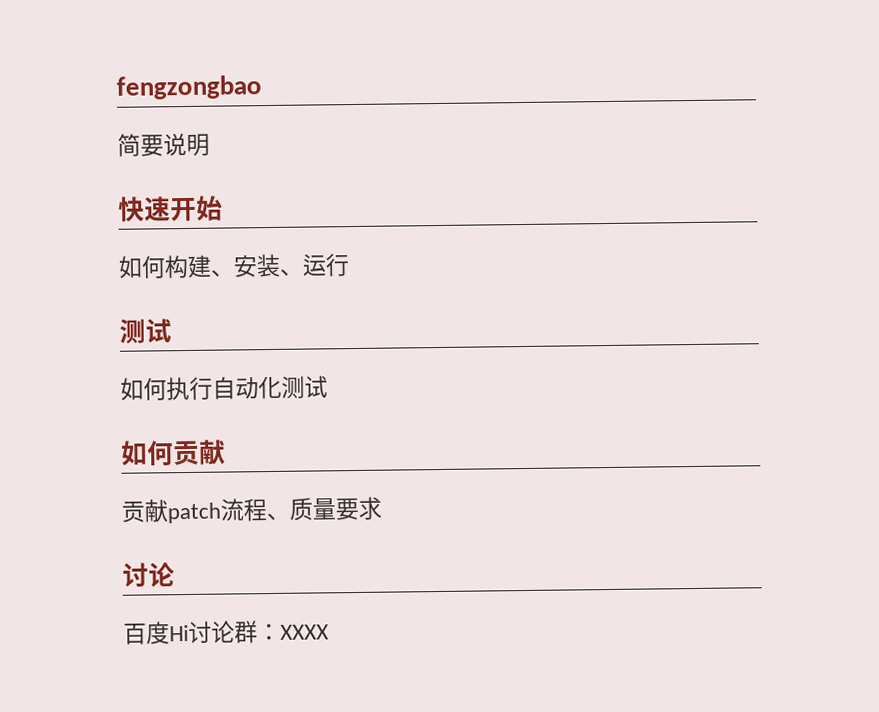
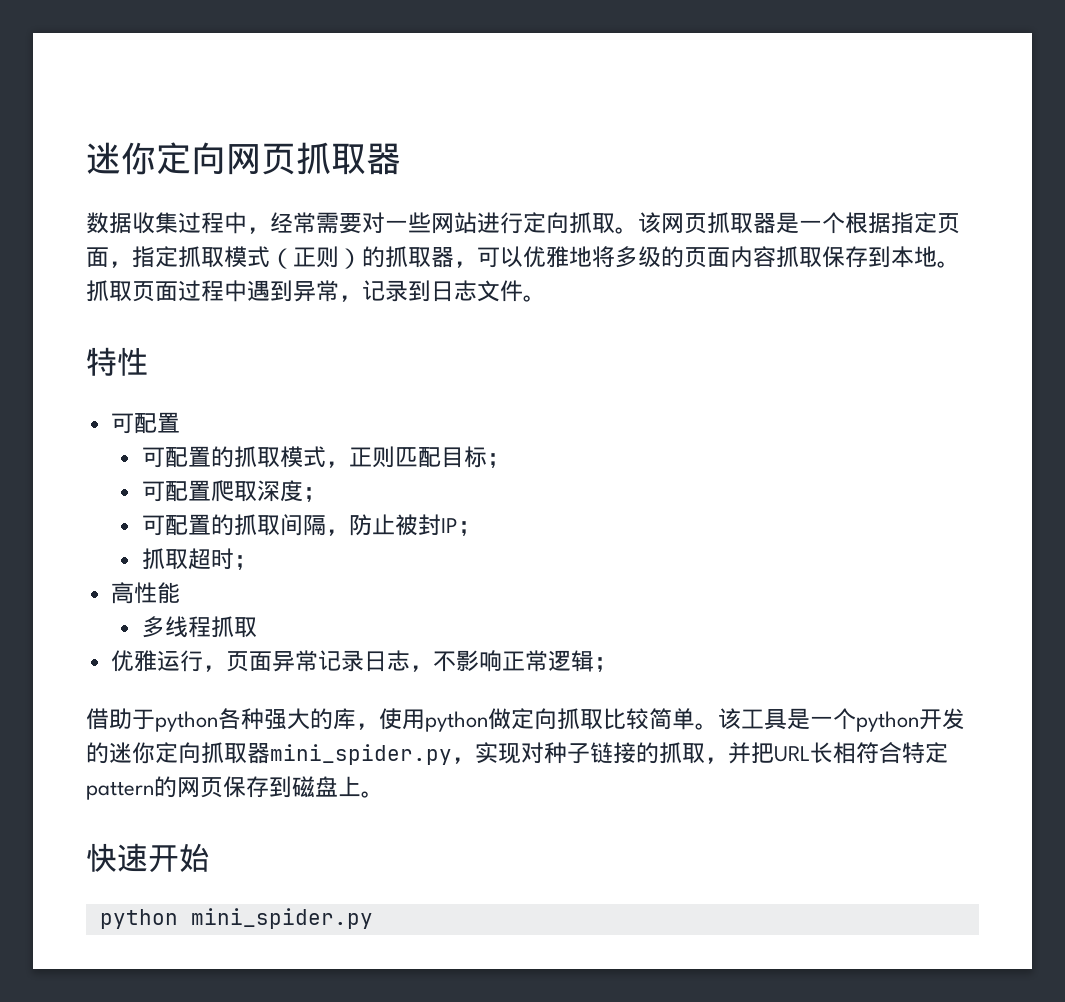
- fengzongbao
- 简要说明
+ 迷你定向网页抓取器
+ 数据收集过程中，经常需要对一些网站进行定向抓取。该网页抓取器是一个根据指定页面，指定抓取模式（正则）的抓取器，可以优雅地将多级的页面内容抓取保存到本地。抓取页面过程中遇到异常，记录到日志文件。
+ 特性
+ 可配置
+ 可配置的抓取模式，正则匹配目标；
+ 可配置爬取深度；
+ 可配置的抓取间隔，防止被封IP；
+ 抓取超时；
+ 高性能
+ 多线程抓取
+ 优雅运行，页面异常记录日志，不影响正常逻辑；
+ 借助于python各种强大的库，使用python做定向抓取比较简单。该工具是一个python开发的迷你定向抓取器mini_spider.py，实现对种子链接的抓取，并把URL长相符合特定pattern的网页保存到磁盘上。
  快速开始
- 如何构建、安装、运行
- 测试
- 如何执行自动化测试
- 如何贡献
- 贡献patch流程、质量要求
- 讨论
- 百度Hi讨论群：XXXX
+ python mini_spider.py

